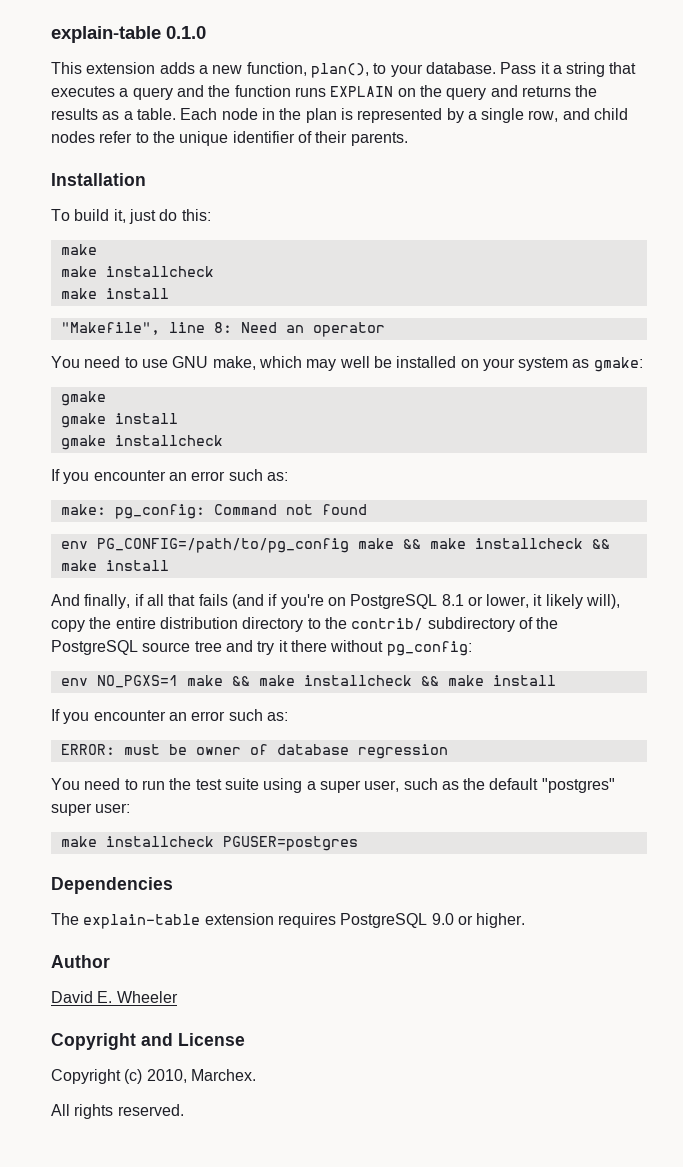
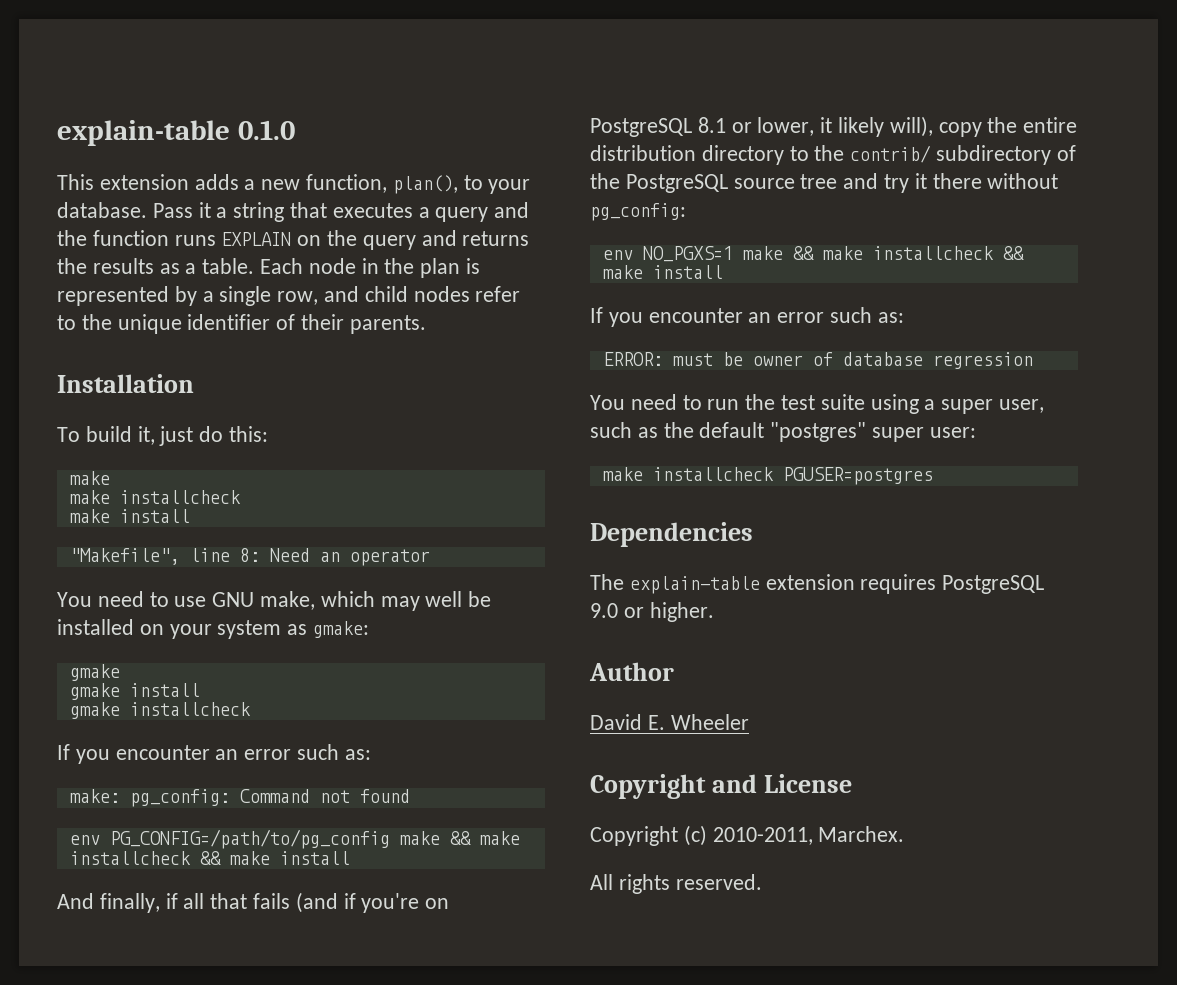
- Copyright (c) 2010, Marchex.
+ Copyright (c) 2010-2011, Marchex.

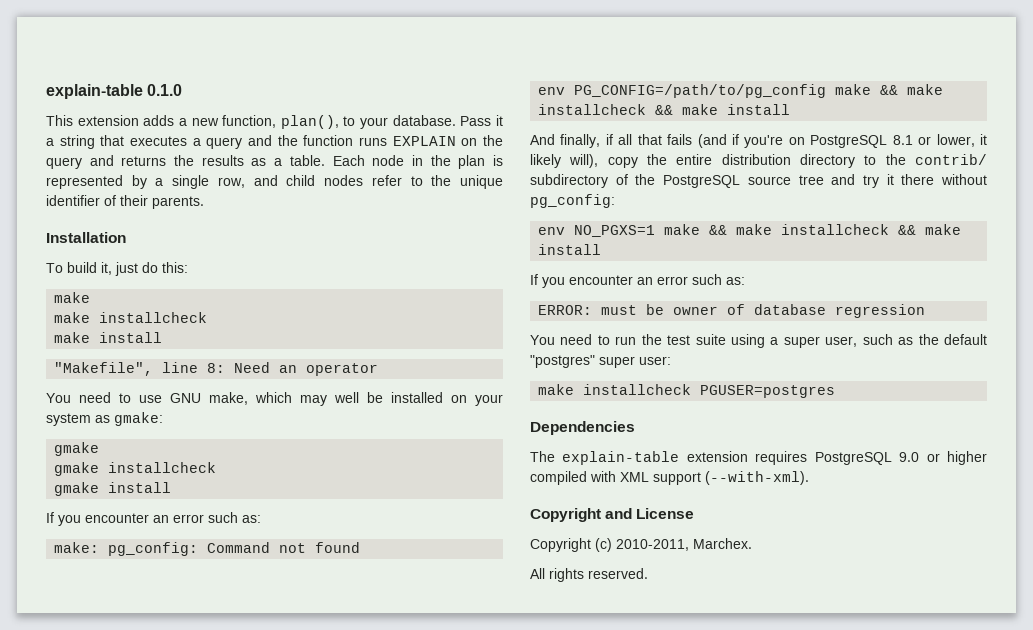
+ gmake installcheck
  gmake install
- gmake installcheck
- The explain-table extension requires PostgreSQL 9.0 or higher.
- Author
- David E. Wheeler
+ The explain-table extension requires PostgreSQL 9.0 or higher compiled with XML support (--with-xml).

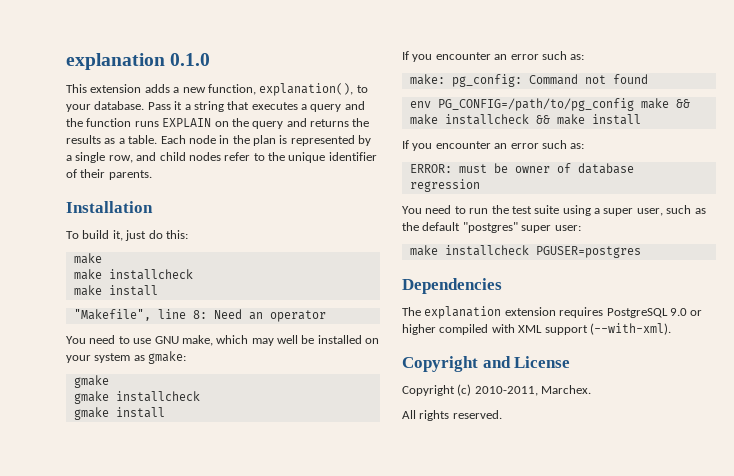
- explain-table 0.1.0
+ explanation 0.1.0
- This extension adds a new function, plan(), to your database.
+ This extension adds a new function, explanation(), to your database.
- And finally, if all that fails (and if you're on PostgreSQL 8.1 or lower, it likely will), copy the entire distribution directory to the contrib/ subdirectory of the PostgreSQL source tree and try it there without pg_config:
- env NO_PGXS=1 make && make installcheck && make install
- The explain-table extension requires PostgreSQL 9.0 or higher compiled with XML support (--with-xml).
+ The explanation extension requires PostgreSQL 9.0 or higher compiled with XML support (--with-xml).

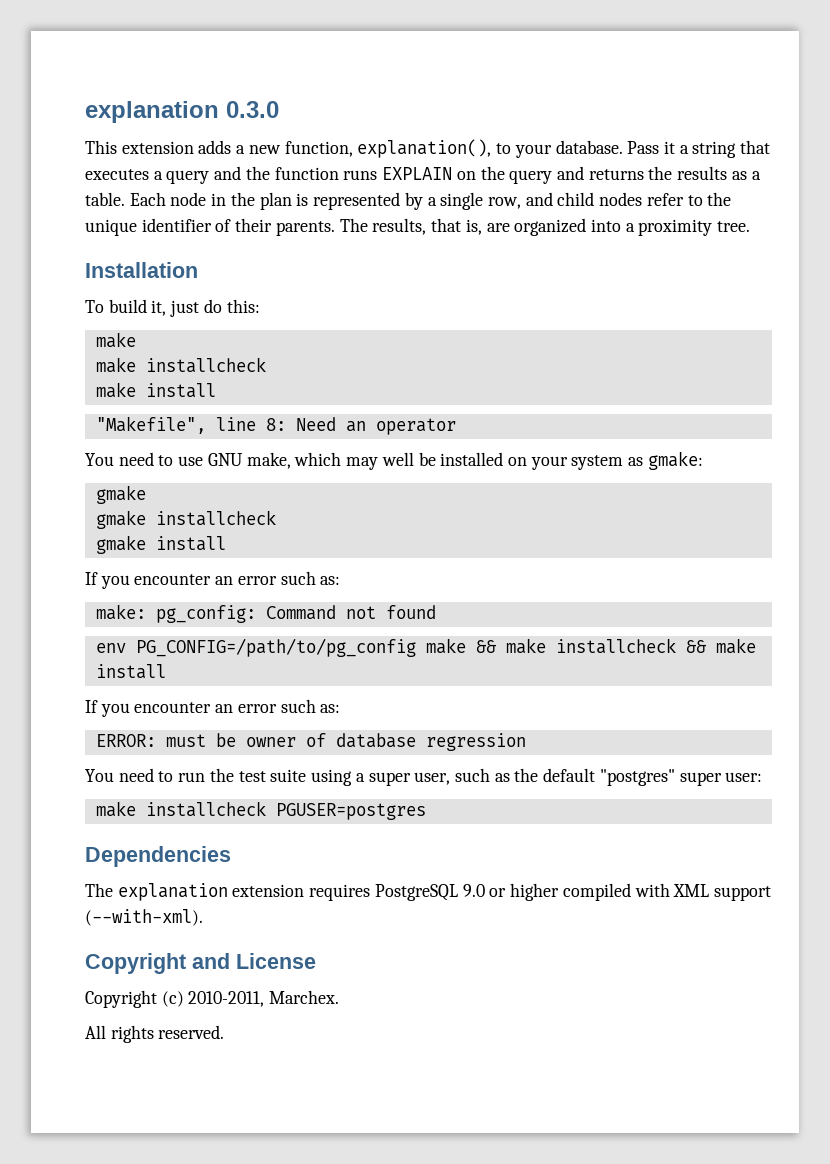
- explanation 0.1.0
+ explanation 0.3.0
+ The results, that is, are organized into a proximity tree.

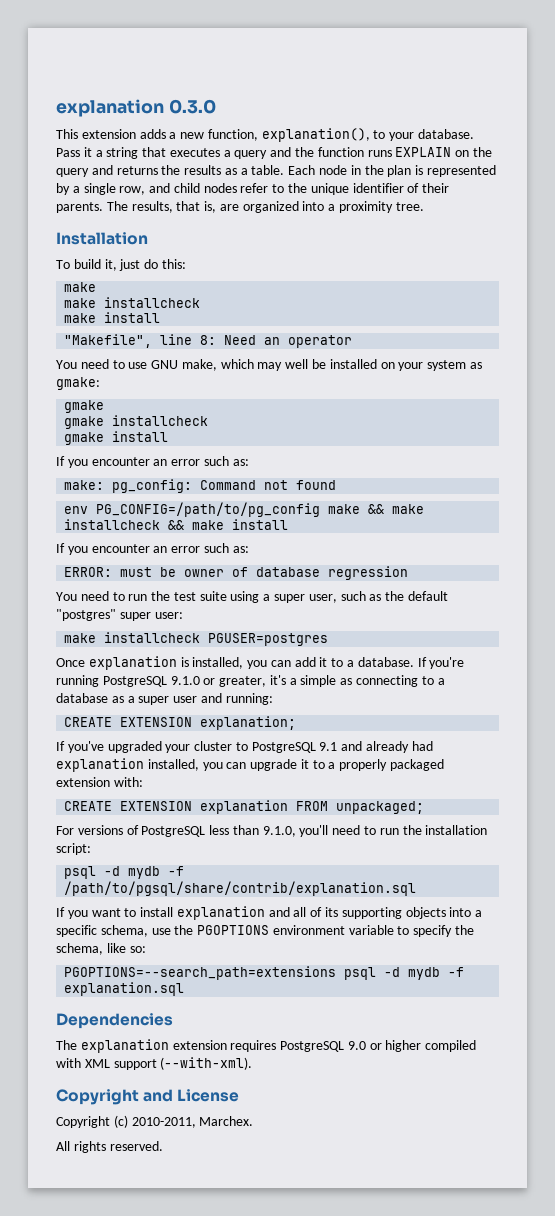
+ Once explanation is installed, you can add it to a database. If you're running PostgreSQL 9.1.0 or greater, it's a simple as connecting to a database as a super user and running:
+ CREATE EXTENSION explanation;
+ If you've upgraded your cluster to PostgreSQL 9.1 and already had explanation installed, you can upgrade it to a properly packaged extension with:
+ CREATE EXTENSION explanation FROM unpackaged;
+ For versions of PostgreSQL less than 9.1.0, you'll need to run the installation script:
+ psql -d mydb -f /path/to/pgsql/share/contrib/explanation.sql
+ If you want to install explanation and all of its supporting objects into a specific schema, use the PGOPTIONS environment variable to specify the schema, like so:
+ PGOPTIONS=--search_path=extensions psql -d mydb -f explanation.sql

